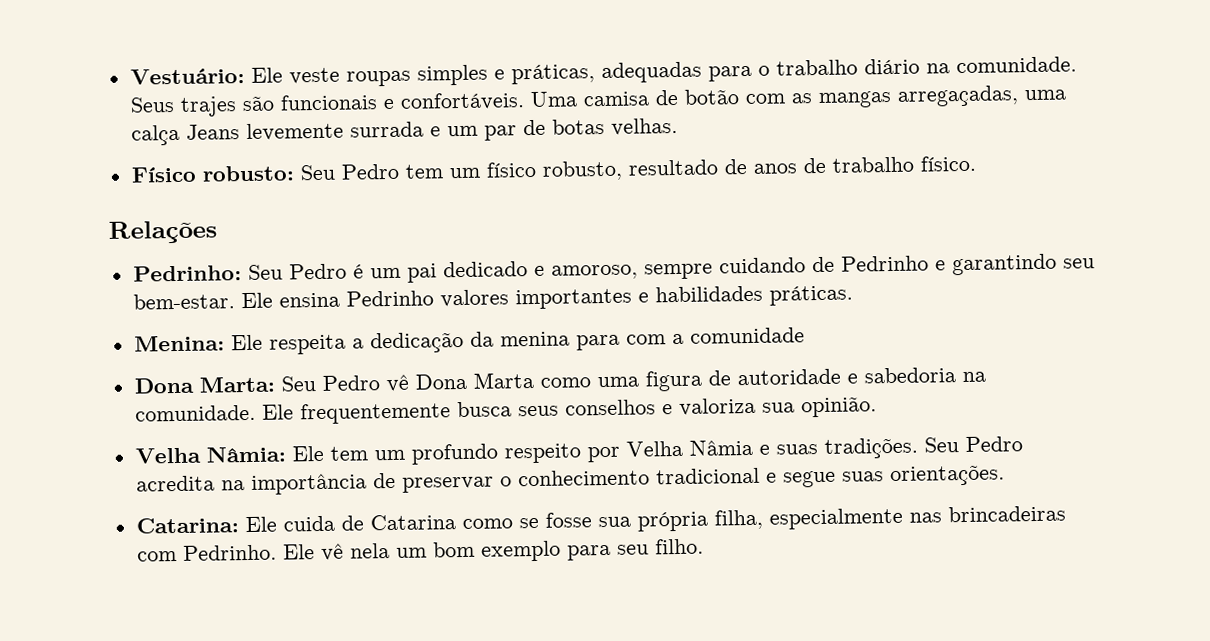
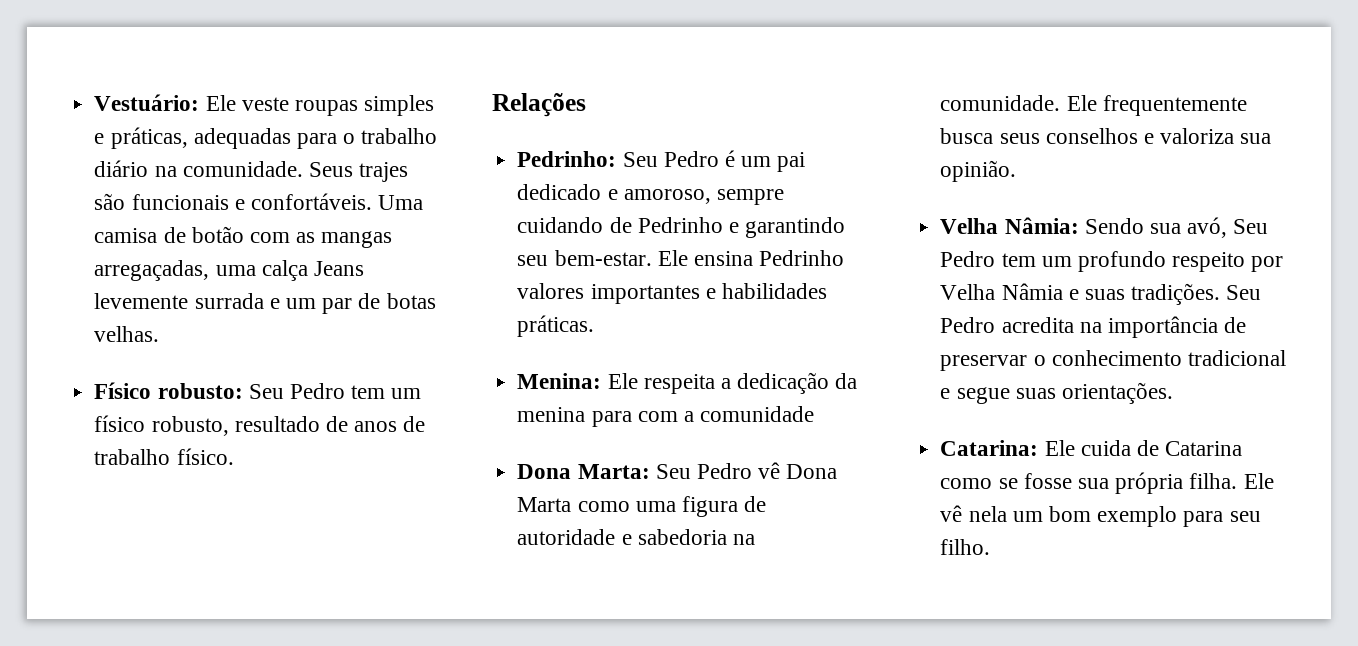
- Velha Nâmia: Ele tem um profundo respeito por Velha Nâmia e suas tradições.
+ Velha Nâmia: Sendo sua avó, Seu Pedro tem um profundo respeito por Velha Nâmia e suas tradições.
- Catarina: Ele cuida de Catarina como se fosse sua própria filha, especialmente nas brincadeiras com Pedrinho.
+ Catarina: Ele cuida de Catarina como se fosse sua própria filha.

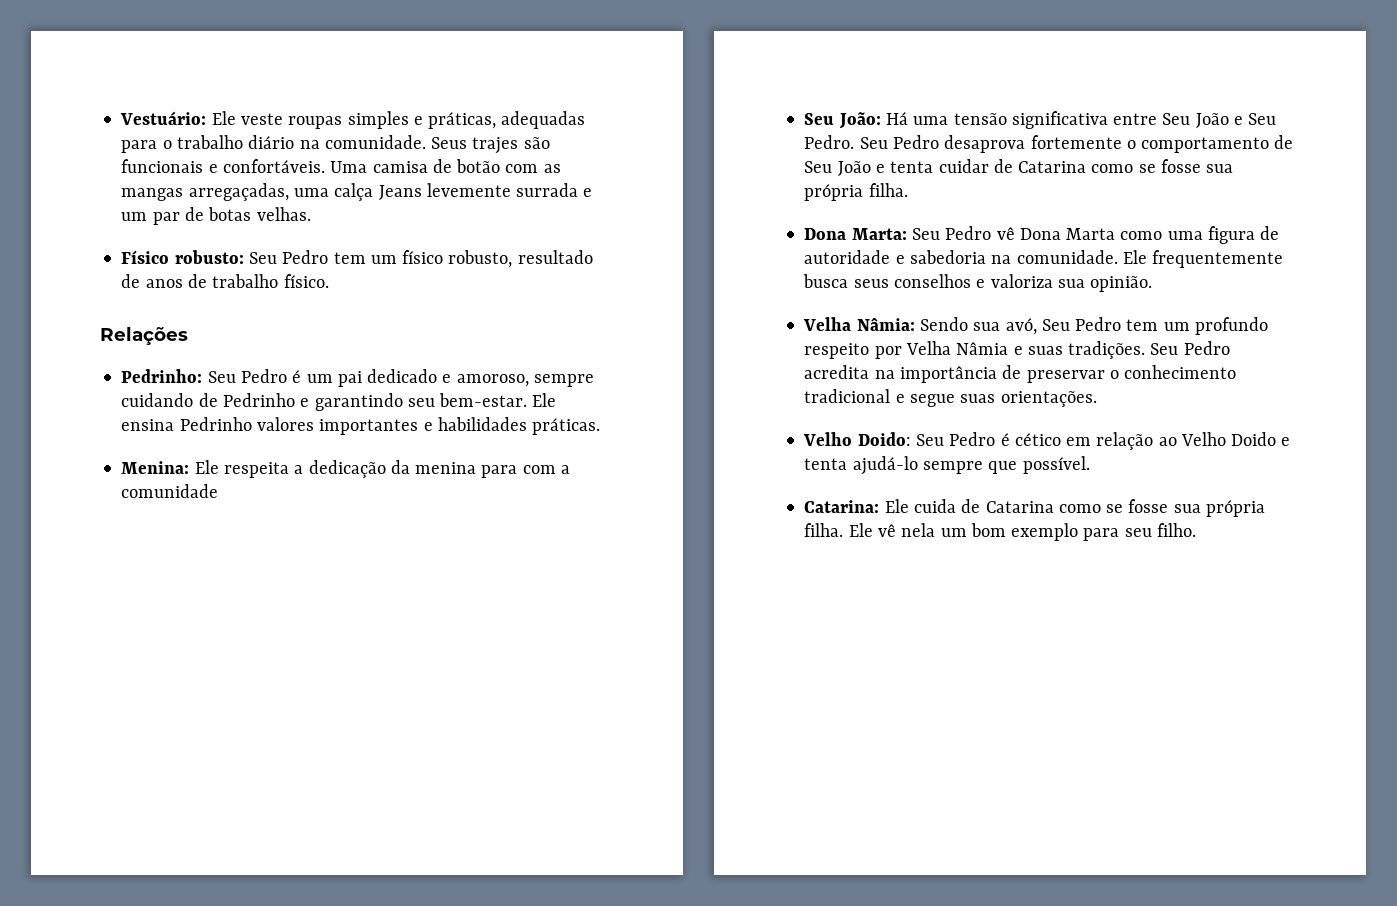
+ Seu João: Há uma tensão significativa entre Seu João e Seu Pedro. Seu Pedro desaprova fortemente o comportamento de Seu João e tenta cuidar de Catarina como se fosse sua própria filha.
+ Velho Doido: Seu Pedro é cético em relação ao Velho Doido e tenta ajudá-lo sempre que possível.

